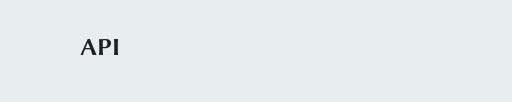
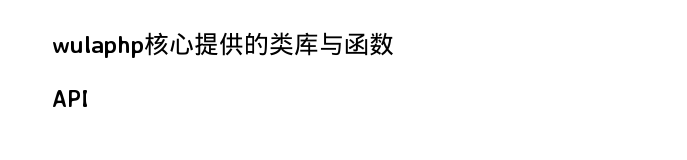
+ wulaphp核心提供的类库与函数

